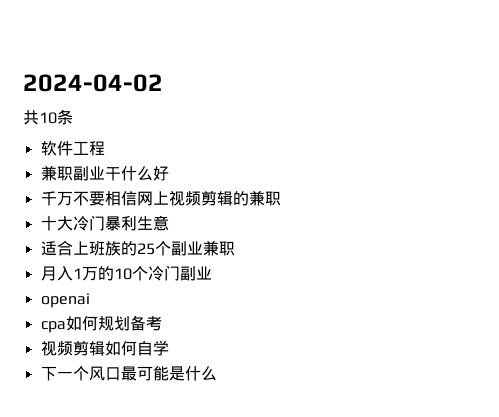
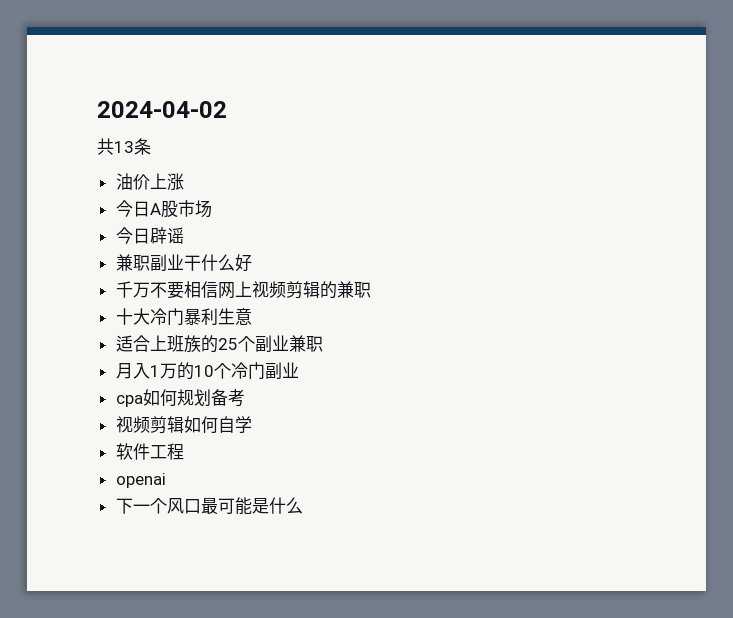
- 共10条
+ 共13条
- 软件工程
+ 油价上涨
+ 今日A股市场
+ 今日辟谣
- openai
+ 软件工程
+ openai

